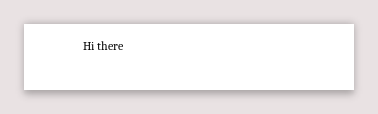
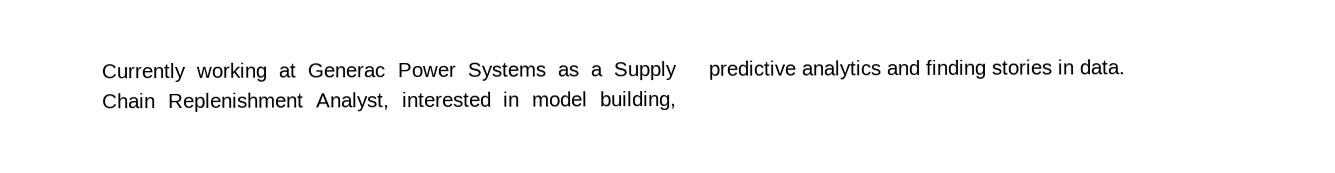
- Hi there
+ Currently working at Generac Power Systems as a Supply Chain Replenishment Analyst, interested in model building, predictive analytics and finding stories in data.

